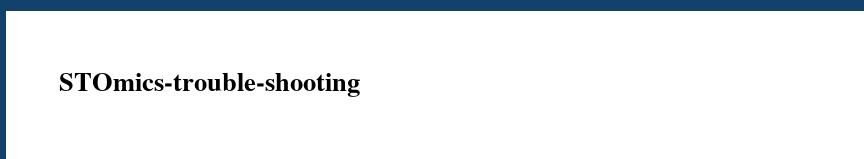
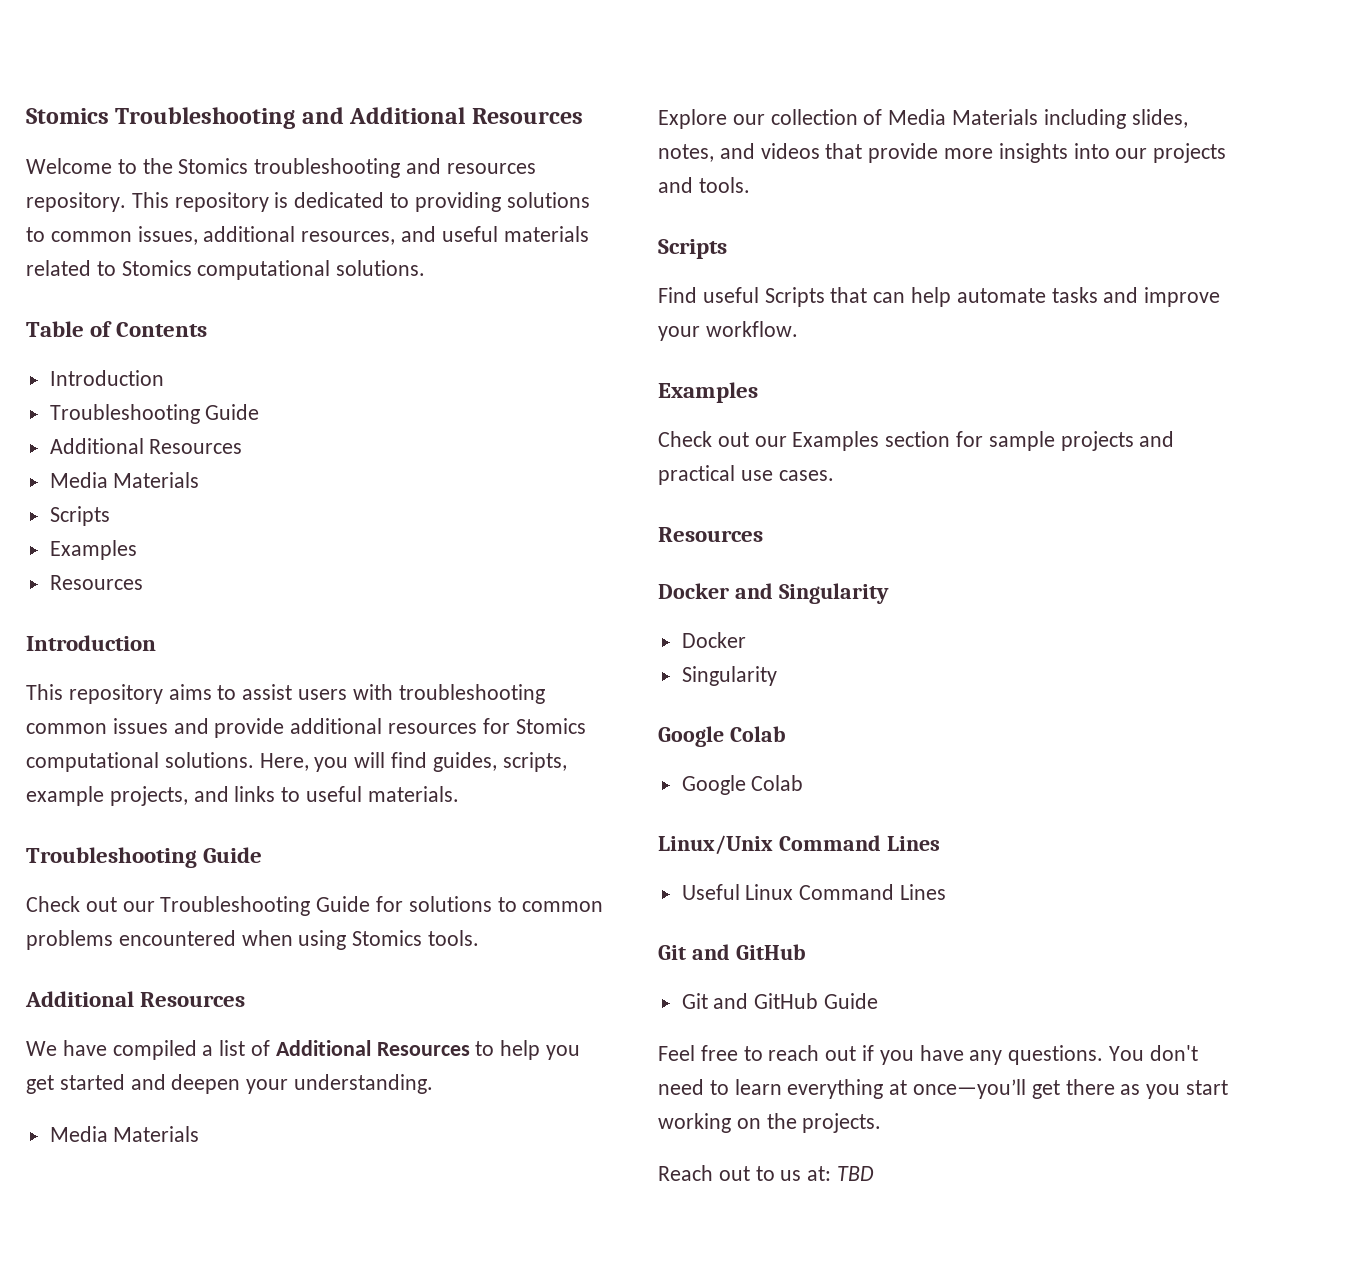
- STOmics-trouble-shooting
+ Stomics Troubleshooting and Additional Resources
+ Welcome to the Stomics troubleshooting and resources repository. This repository is dedicated to providing solutions to common issues, additional resources, and useful materials related to Stomics computational solutions.
+ Table of Contents
+ Introduction
+ Troubleshooting Guide
+ Additional Resources
+ Media Materials
+ Scripts
+ Examples
+ Resources
+ Introduction
+ This repository aims to assist users with troubleshooting common issues and provide additional resources for Stomics computational solutions. Here, you will find guides, scripts, example projects, and links to useful materials.
+ Troubleshooting Guide
+ Check out our Troubleshooting Guide for solutions to common problems encountered when using Stomics tools.
+ Additional Resources
+ We have compiled a list of Additional Resources to help you get started and deepen your understanding.
+ Media Materials
+ Explore our collection of Media Materials including slides, notes, and videos that provide more insights into our projects and tools.
+ Scripts
+ Find useful Scripts that can help automate tasks and improve your workflow.
+ Examples
+ Check out our Examples section for sample projects and practical use cases.
+ Resources
+ Docker and Singularity
+ Docker
+ Singularity
+ Google Colab
+ Google Colab
+ Linux/Unix Command Lines
+ Useful Linux Command Lines
+ Git and GitHub
+ Git and GitHub Guide
+ Feel free to reach out if you have any questions. You don't need to learn everything at once—you’ll get there as you start working on the projects.
+ Reach out to us at: TBD

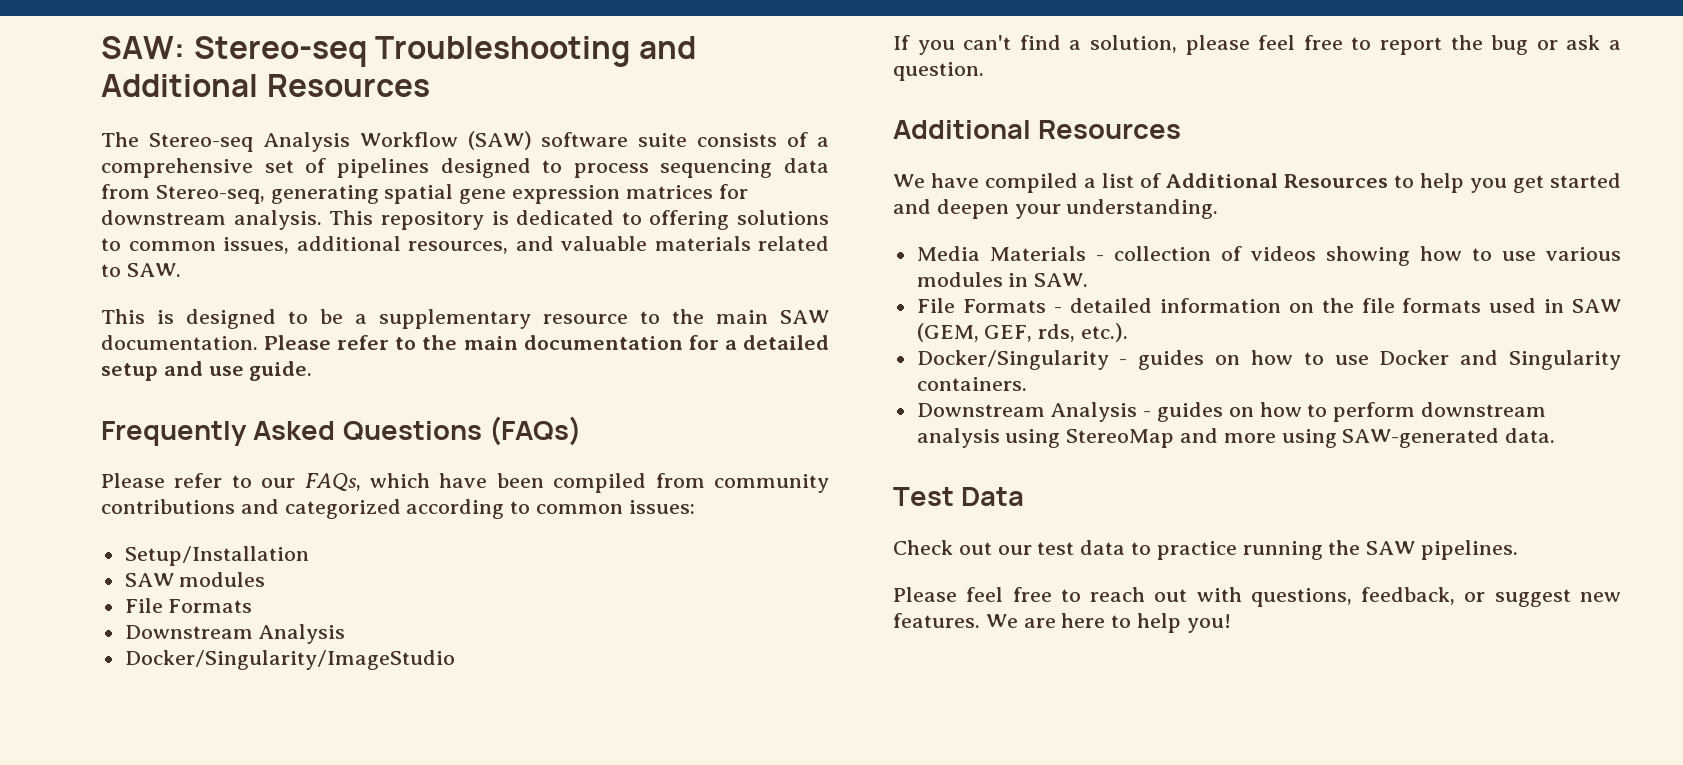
- Stomics Troubleshooting and Additional Resources
+ SAW: Stereo-seq Troubleshooting and Additional Resources
- Welcome to the Stomics troubleshooting and resources repository.
+ The Stereo-seq Analysis Workflow (SAW) software suite consists of a comprehensive set of pipelines designed to process sequencing data from Stereo-seq, generating spatial gene expression matrices for downstream analysis.
- This repository is dedicated to providing solutions to common issues, additional resources, and useful materials related to Stomics computational solutions.
- Table of Contents
- Introduction
- Troubleshooting Guide
- Additional Resources
- Media Materials
- Scripts
- Examples
- Resources
- Introduction
- This repository aims to assist users with troubleshooting common issues and provide additional resources for Stomics computational solutions. Here, you will find guides, scripts, example projects, and links to useful materials.
- Troubleshooting Guide
- Check out our Troubleshooting Guide for solutions to common problems encountered when using Stomics tools.
+ This repository is dedicated to offering solutions to common issues, additional resources, and valuable materials related to SAW.
+ This is designed to be a supplementary resource to the main SAW documentation. Please refer to the main documentation for a detailed setup and use guide.
+ Frequently Asked Questions (FAQs)
+ Please refer to our FAQs, which have been compiled from community contributions and categorized according to common issues:
+ Setup/Installation
+ SAW modules
+ File Formats
+ Downstream Analysis
+ Docker/Singularity/ImageStudio
+ If you can't find a solution, please feel free to report the bug or ask a question.
  We have compiled a list of Additional Resources to help you get started and deepen your understanding.
- Media Materials
- Explore our collection of Media Materials including slides, notes, and videos that provide more insights into our projects and tools.
- Scripts
- Find useful Scripts that can help automate tasks and improve your workflow.
- Examples
- Check out our Examples section for sample projects and practical use cases.
- Resources
- Docker and Singularity
- Docker
- Singularity
- Google Colab
- Google Colab
- Linux/Unix Command Lines
- Useful Linux Command Lines
- Git and GitHub
- Git and GitHub Guide
- Feel free to reach out if you have any questions. You don't need to learn everything at once—you’ll get there as you start working on the projects.
- Reach out to us at: TBD
+ Media Materials - collection of videos showing how to use various modules in SAW.
+ File Formats - detailed information on the file formats used in SAW (GEM, GEF, rds, etc.).
+ Docker/Singularity - guides on how to use Docker and Singularity containers.
+ Downstream Analysis - guides on how to perform downstream analysis using StereoMap and more using SAW-generated data.
+ Test Data
+ Check out our test data to practice running the SAW pipelines.
+ Please feel free to reach out with questions, feedback, or suggest new features. We are here to help you!

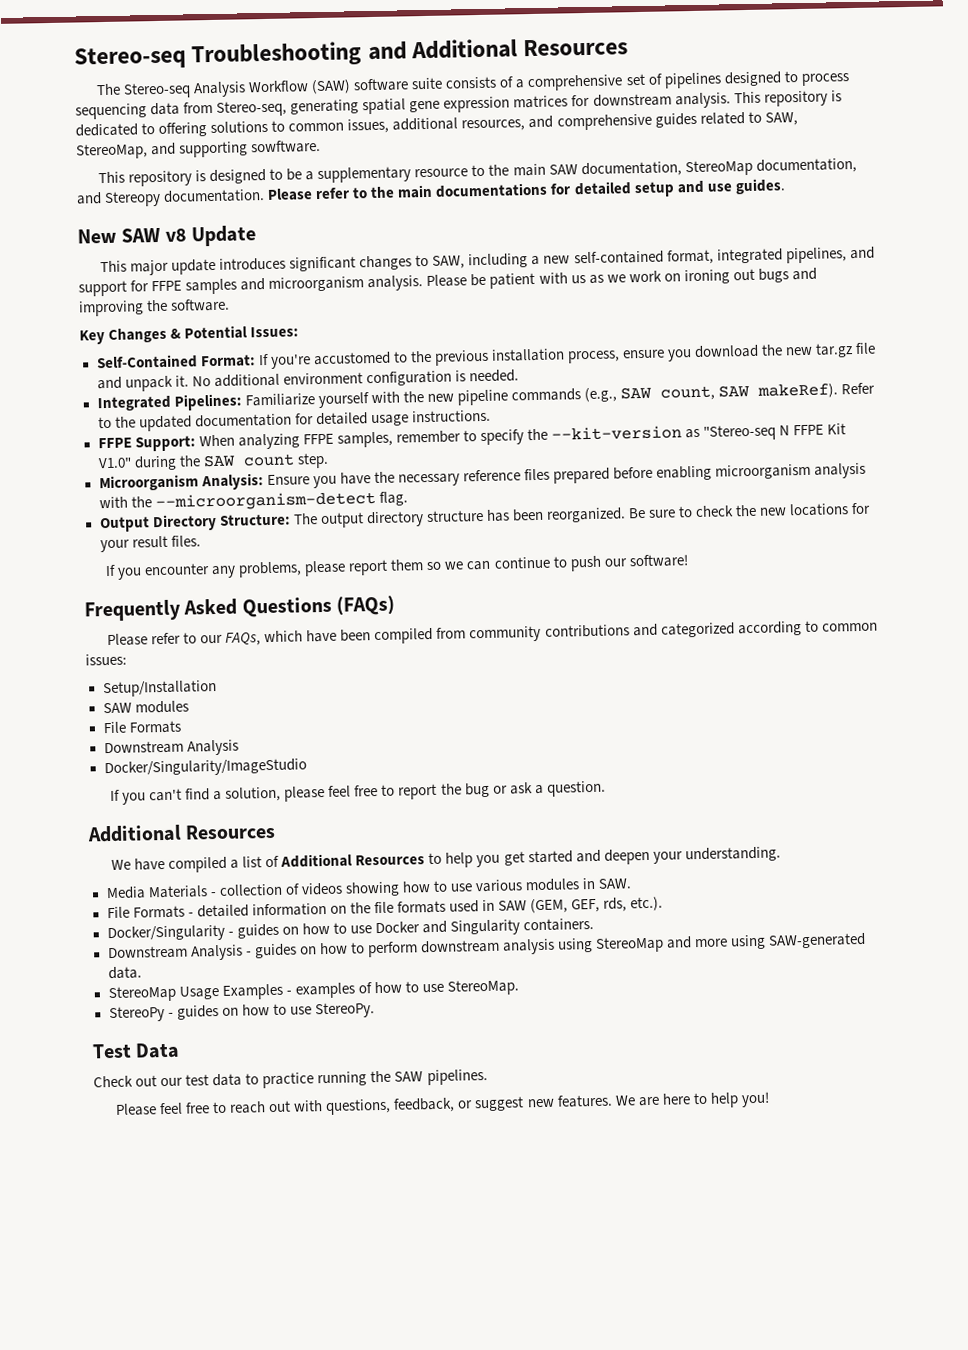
- SAW: Stereo-seq Troubleshooting and Additional Resources
+ Stereo-seq Troubleshooting and Additional Resources
- This repository is dedicated to offering solutions to common issues, additional resources, and valuable materials related to SAW.
- This is designed to be a supplementary resource to the main SAW documentation.
+ This repository is dedicated to offering solutions to common issues, additional resources, and comprehensive guides related to SAW, StereoMap, and supporting sowftware.
+ This repository is designed to be a supplementary resource to the main SAW documentation, StereoMap documentation, and Stereopy documentation.
- Please refer to the main documentation for a detailed setup and use guide.
+ Please refer to the main documentations for detailed setup and use guides.
+ New SAW v8 Update
+ This major update introduces significant changes to SAW, including a new self-contained format, integrated pipelines, and support for FFPE samples and microorganism analysis. Please be patient with us as we work on ironing out bugs and improving the software.
+ Key Changes & Potential Issues:
+ Self-Contained Format: If you're accustomed to the previous installation process, ensure you download the new tar.gz file and unpack it. No additional environment configuration is needed.
+ Integrated Pipelines: Familiarize yourself with the new pipeline commands (e.g., SAW count, SAW makeRef). Refer to the updated documentation for detailed usage instructions.
+ FFPE Support: When analyzing FFPE samples, remember to specify the --kit-version as "Stereo-seq N FFPE Kit V1.0" during the SAW count step.
+ Microorganism Analysis: Ensure you have the necessary reference files prepared before enabling microorganism analysis with the --microorganism-detect flag.
+ Output Directory Structure: The output directory structure has been reorganized. Be sure to check the new locations for your result files.
+ If you encounter any problems, please report them so we can continue to push our software!
+ StereoMap Usage Examples - examples of how to use StereoMap.
+ StereoPy - guides on how to use StereoPy.

